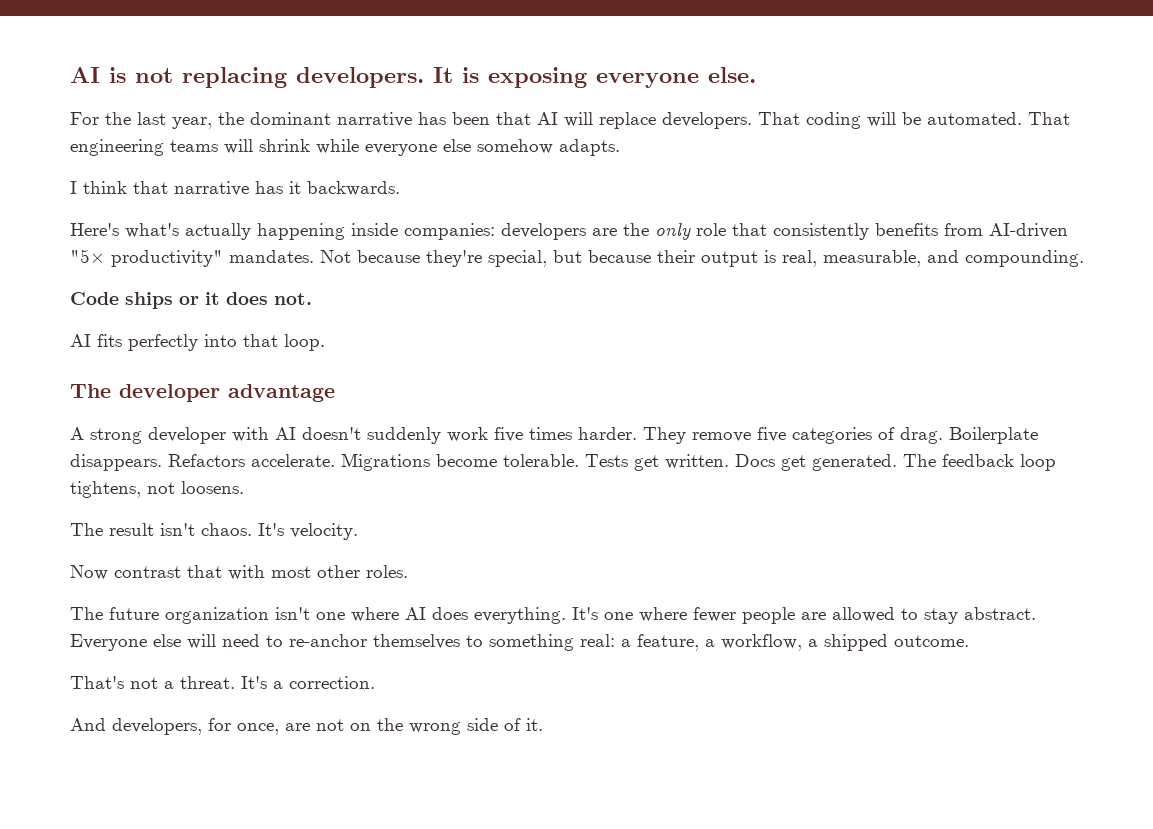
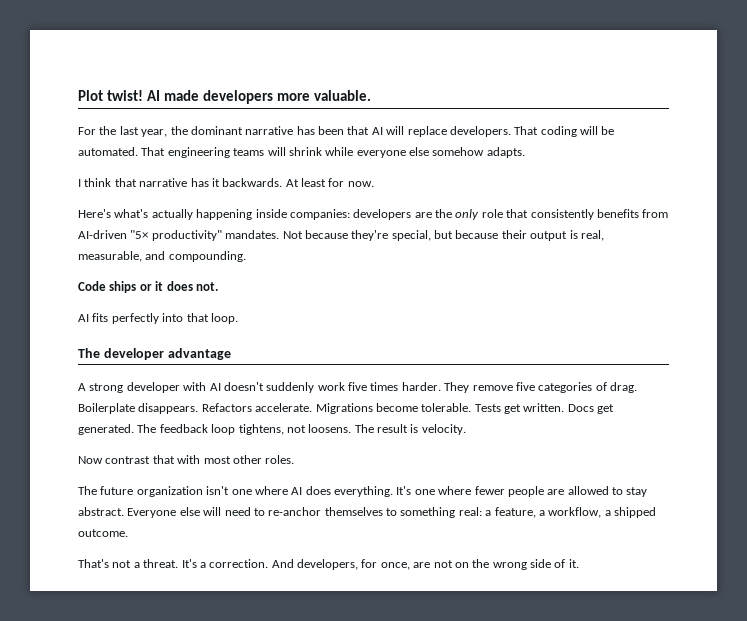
- AI is not replacing developers. It is exposing everyone else.
+ Plot twist! AI made developers more valuable.
+ At least for now.
- The feedback loop tightens, not loosens.
- The result isn't chaos. It's velocity.
+ The feedback loop tightens, not loosens. The result is velocity.
- It's a correction.
- And developers, for once, are not on the wrong side of it.
+ It's a correction. And developers, for once, are not on the wrong side of it.

